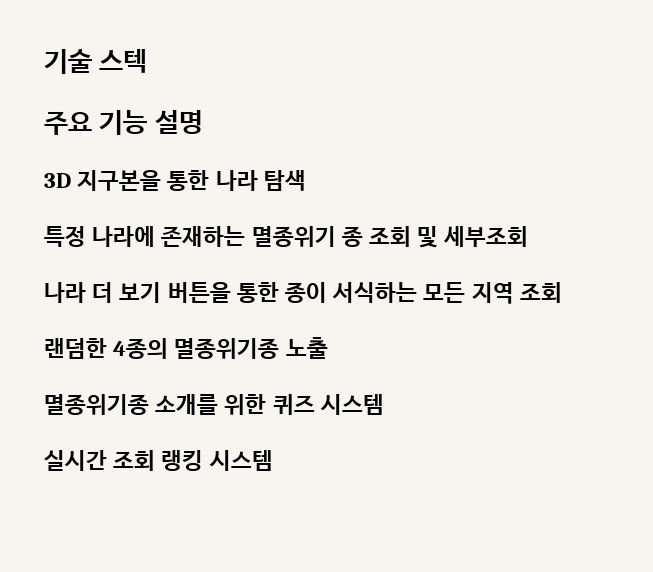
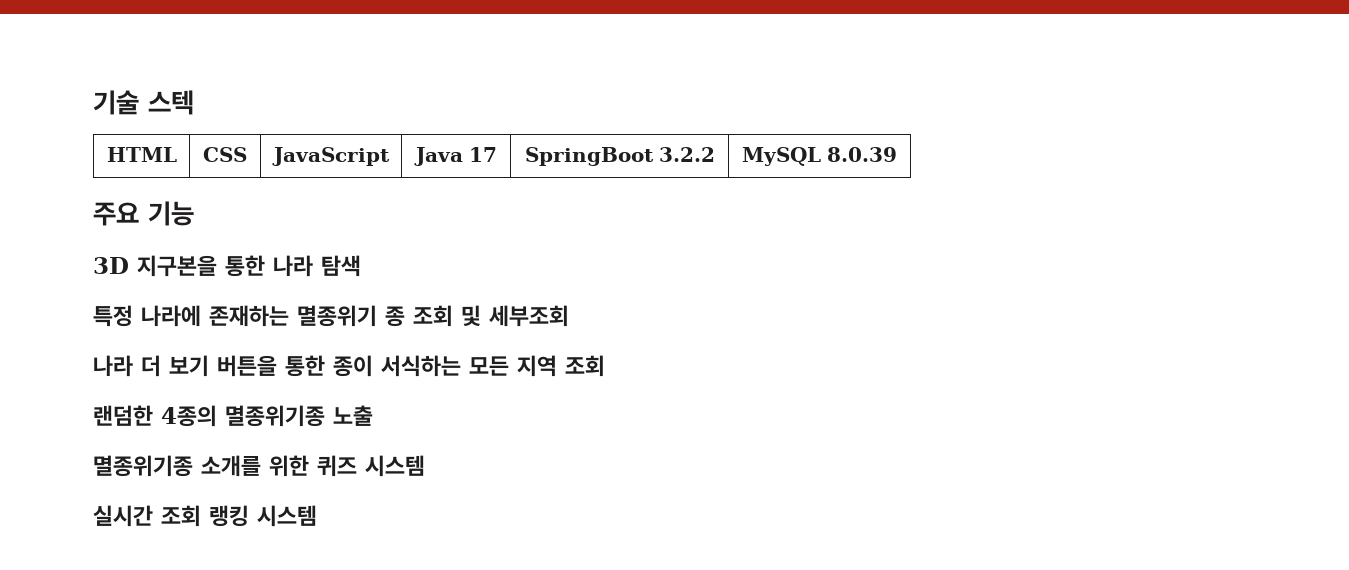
+ HTML | CSS | JavaScript | Java 17 | SpringBoot 3.2.2 | MySQL 8.0.39
- 주요 기능 설명
+ 주요 기능

